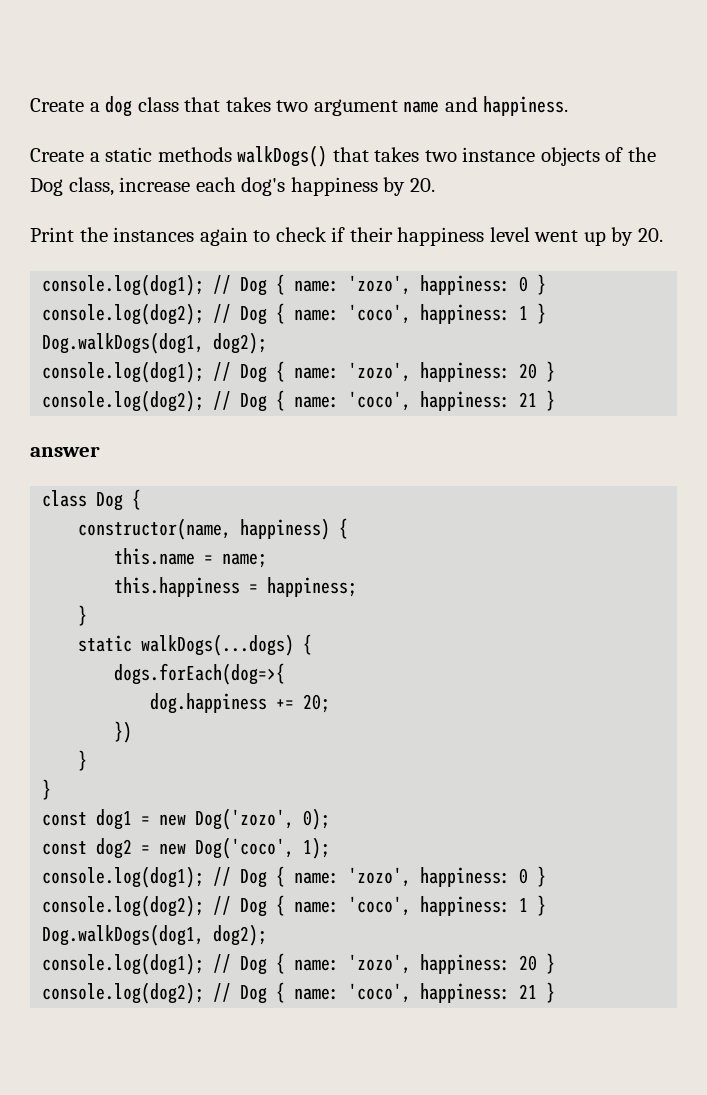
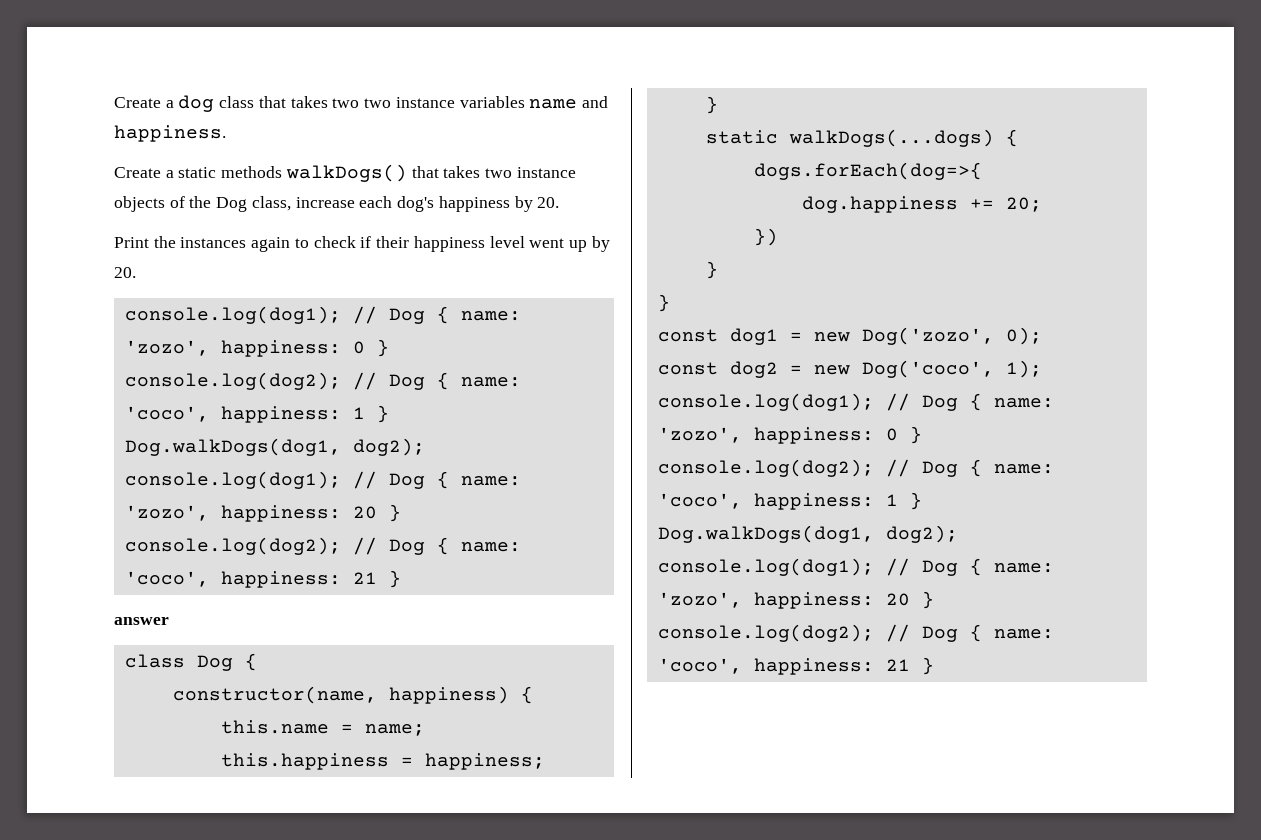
- Create a dog class that takes two argument name and happiness.
+ Create a dog class that takes two two instance variables name and happiness.

